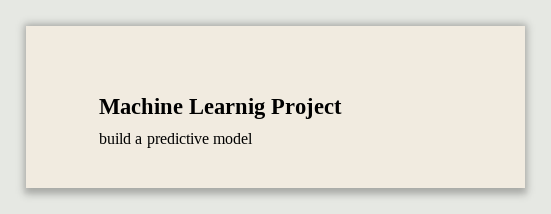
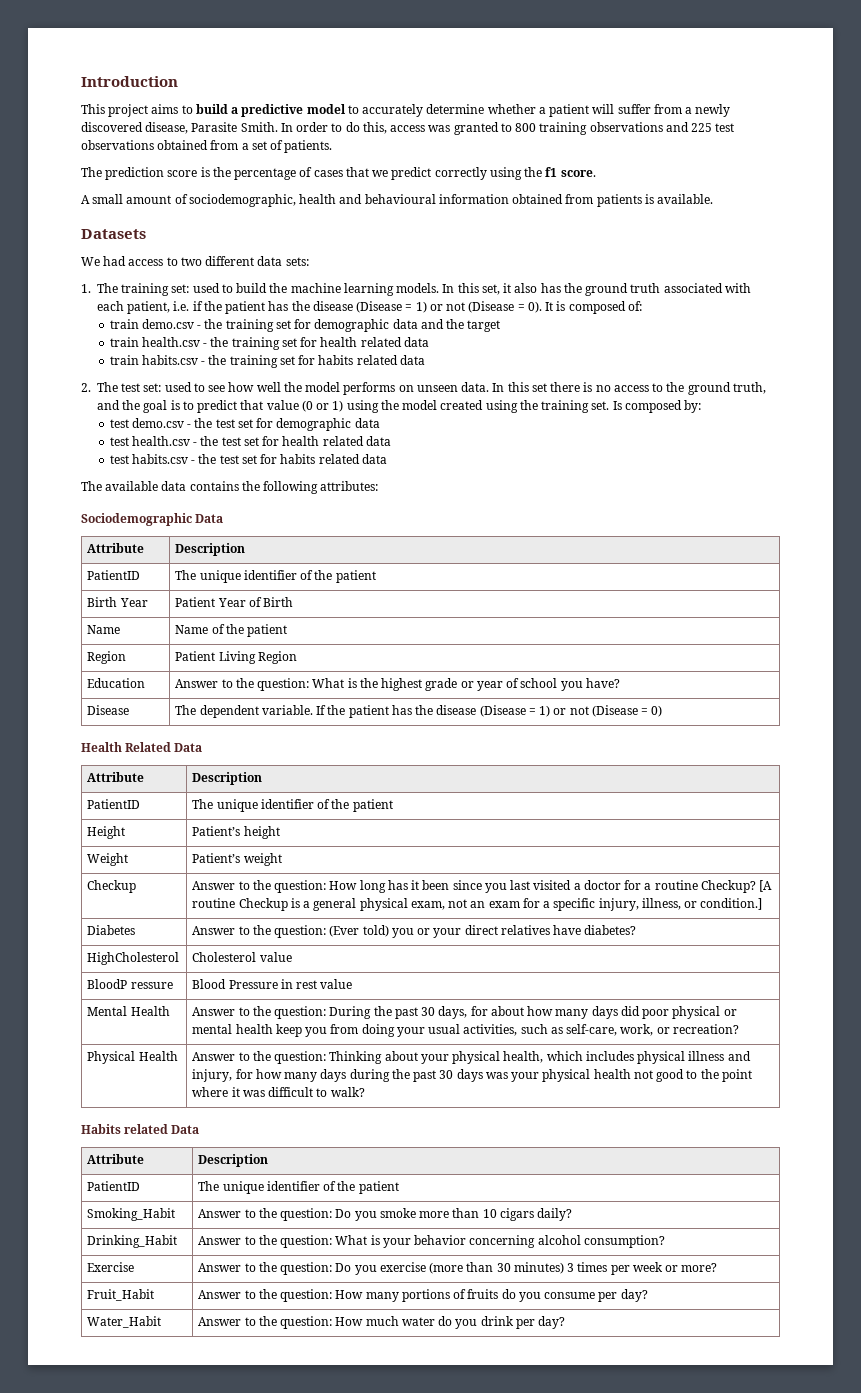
- Machine Learnig Project
- build a predictive model
+ Introduction
+ This project aims to build a predictive model to accurately determine whether a patient will suffer from a newly discovered disease, Parasite Smith. In order to do this, access was granted to 800 training observations and 225 test observations obtained from a set of patients.
+ The prediction score is the percentage of cases that we predict correctly using the f1 score.
+ A small amount of sociodemographic, health and behavioural information obtained from patients is available.
+ Datasets
+ We had access to two different data sets:
+ 1. The training set: used to build the machine learning models. In this set, it also has the ground truth associated with each patient, i.e. if the patient has the disease (Disease = 1) or not (Disease = 0). It is composed of:
+ train demo.csv - the training set for demographic data and the target
+ train health.csv - the training set for health related data
+ train habits.csv - the training set for habits related data
+ 2. The test set: used to see how well the model performs on unseen data. In this set there is no access to the ground truth, and the goal is to predict that value (0 or 1) using the model created using the training set. Is composed by:
+ test demo.csv - the test set for demographic data
+ test health.csv - the test set for health related data
+ test habits.csv - the test set for habits related data
+ The available data contains the following attributes:
+ Sociodemographic Data
+ Attribute | Description
+ PatientID | The unique identifier of the patient
+ Birth Year | Patient Year of Birth
+ Name | Name of the patient
+ Region | Patient Living Region
+ Education | Answer to the question: What is the highest grade or year of school you have?
+ Disease | The dependent variable. If the patient has the disease (Disease = 1) or not (Disease = 0)
+ Health Related Data
+ Attribute | Description
+ PatientID | The unique identifier of the patient
+ Height | Patient’s height
+ Weight | Patient’s weight
+ Checkup | Answer to the question: How long has it been since you last visited a doctor for a routine Checkup? [A routine Checkup is a general physical exam, not an exam for a specific injury, illness, or condition.]
+ Diabetes | Answer to the question: (Ever told) you or your direct relatives have diabetes?
+ HighCholesterol | Cholesterol value
+ BloodP ressure | Blood Pressure in rest value
+ Mental Health | Answer to the question: During the past 30 days, for about how many days did poor physical or mental health keep you from doing your usual activities, such as self-care, work, or recreation?
+ Physical Health | Answer to the question: Thinking about your physical health, which includes physical illness and injury, for how many days during the past 30 days was your physical health not good to the point where it was difficult to walk?
+ Habits related Data
+ Attribute | Description
+ PatientID | The unique identifier of the patient
+ Smoking_Habit | Answer to the question: Do you smoke more than 10 cigars daily?
+ Drinking_Habit | Answer to the question: What is your behavior concerning alcohol consumption?
+ Exercise | Answer to the question: Do you exercise (more than 30 minutes) 3 times per week or more?
+ Fruit_Habit | Answer to the question: How many portions of fruits do you consume per day?
+ Water_Habit | Answer to the question: How much water do you drink per day?

